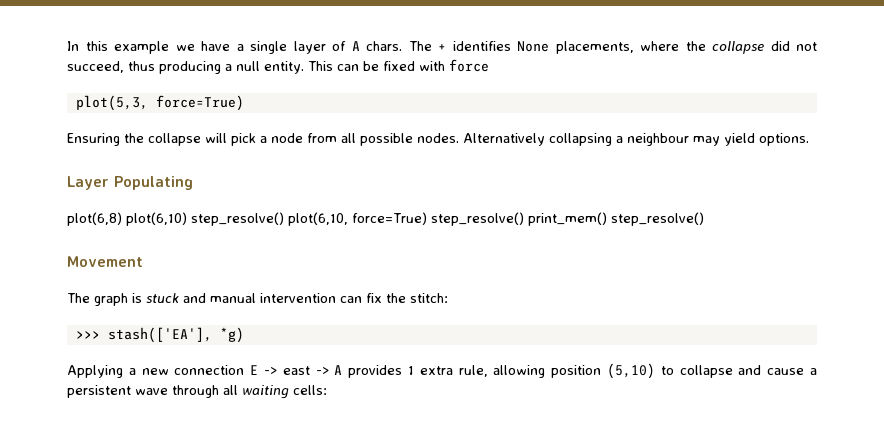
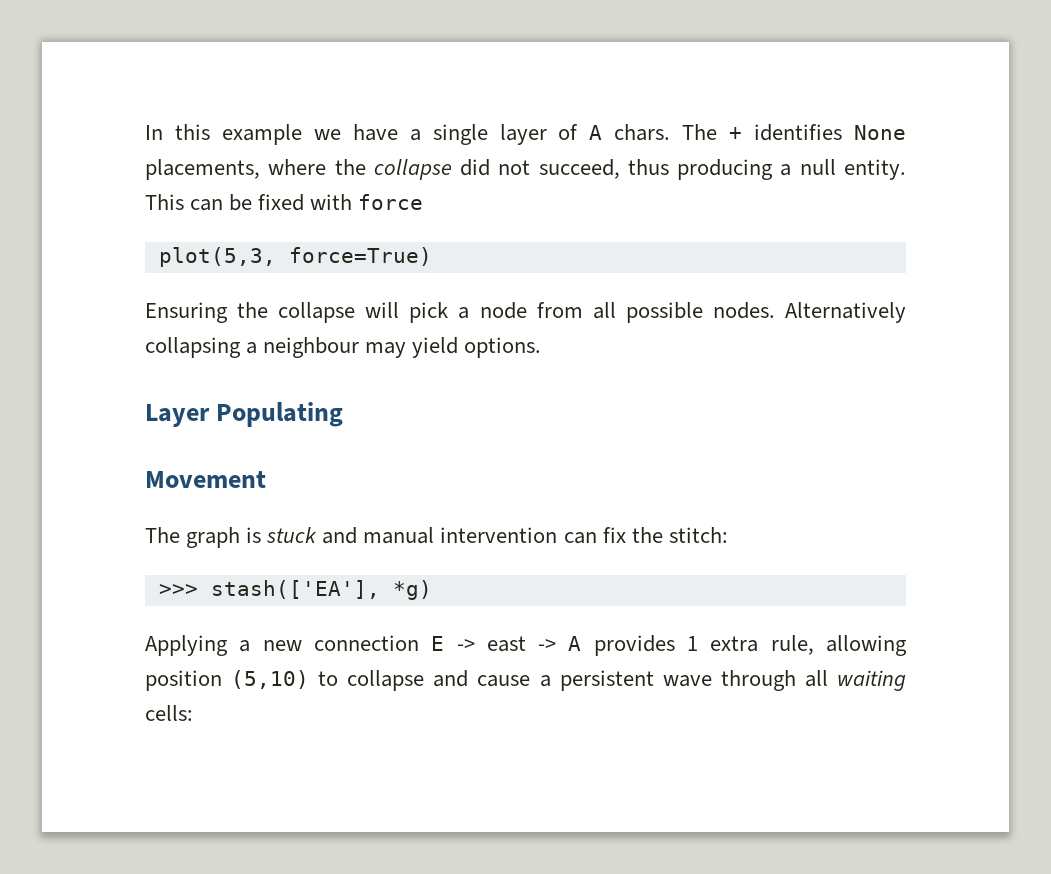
- plot(6,8) plot(6,10) step_resolve() plot(6,10, force=True) step_resolve() print_mem() step_resolve()

